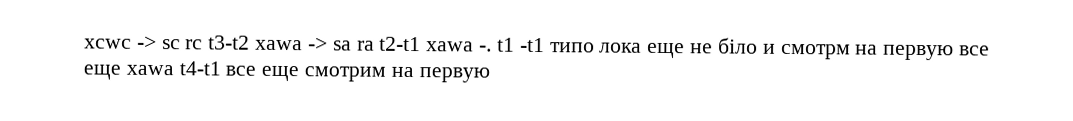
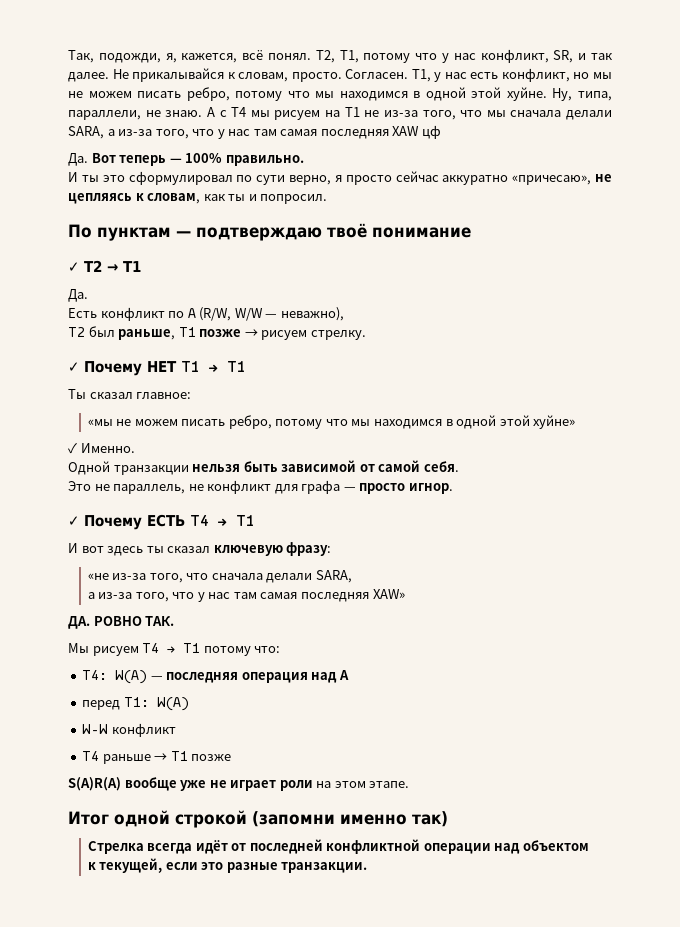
- xcwc -> sc rc t3-t2 xawa -> sa ra t2-t1 xawa -. t1 -t1 типо лока еще не біло и смотрм на первую все еще xawa t4-t1 все еще смотрим на первую
+ Так, подожди, я, кажется, всё понял. T2, T1, потому что у нас конфликт, SR, и так далее. Не прикалывайся к словам, просто. Согласен. T1, у нас есть конфликт, но мы не можем писать ребро, потому что мы находимся в одной этой хуйне. Ну, типа, параллели, не знаю. А с T4 мы рисуем на T1 не из-за того, что мы сначала делали SARA, а из-за того, что у нас там самая последняя XAW цф
+ Да. Вот теперь — 100% правильно.
+ И ты это сформулировал по сути верно, я просто сейчас аккуратно «причесaю», не цепляясь к словам, как ты и попросил.
+ По пунктам — подтверждаю твоё понимание
+ ✓ T2 → T1
+ Да.
+ Есть конфликт по A (R/W, W/W — неважно),
+ T2 был раньше, T1 позже → рисуем стрелку.
+ ✓ Почему НЕТ T1 → T1
+ Ты сказал главное:
+ «мы не можем писать ребро, потому что мы находимся в одной этой хуйне»
+ ✓ Именно.
+ Одной транзакции нельзя быть зависимой от самой себя.
+ Это не параллель, не конфликт для графа — просто игнор.
+ ✓ Почему ЕСТЬ T4 → T1
+ И вот здесь ты сказал ключевую фразу:
+ «не из-за того, что сначала делали SARA,
+ а из-за того, что у нас там самая последняя XAW»
+ ДА. РОВНО ТАК.
+ Мы рисуем T4 → T1 потому что:
+ T4: W(A) — последняя операция над A
+ перед T1: W(A)
+ W–W конфликт
+ T4 раньше → T1 позже
+ S(A)R(A) вообще уже не играет роли на этом этапе.
+ Итог одной строкой (запомни именно так)
+ Стрелка всегда идёт от последней конфликтной операции над объектом
+ к текущей, если это разные транзакции.

